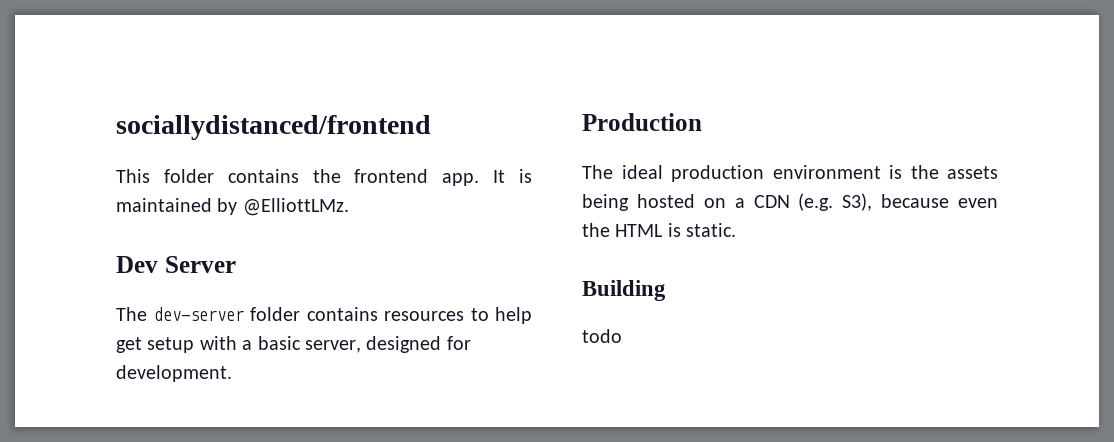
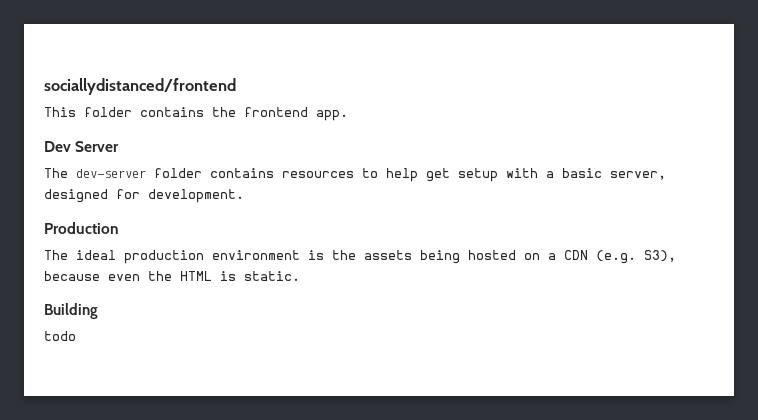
- It is maintained by @ElliottLMz.

